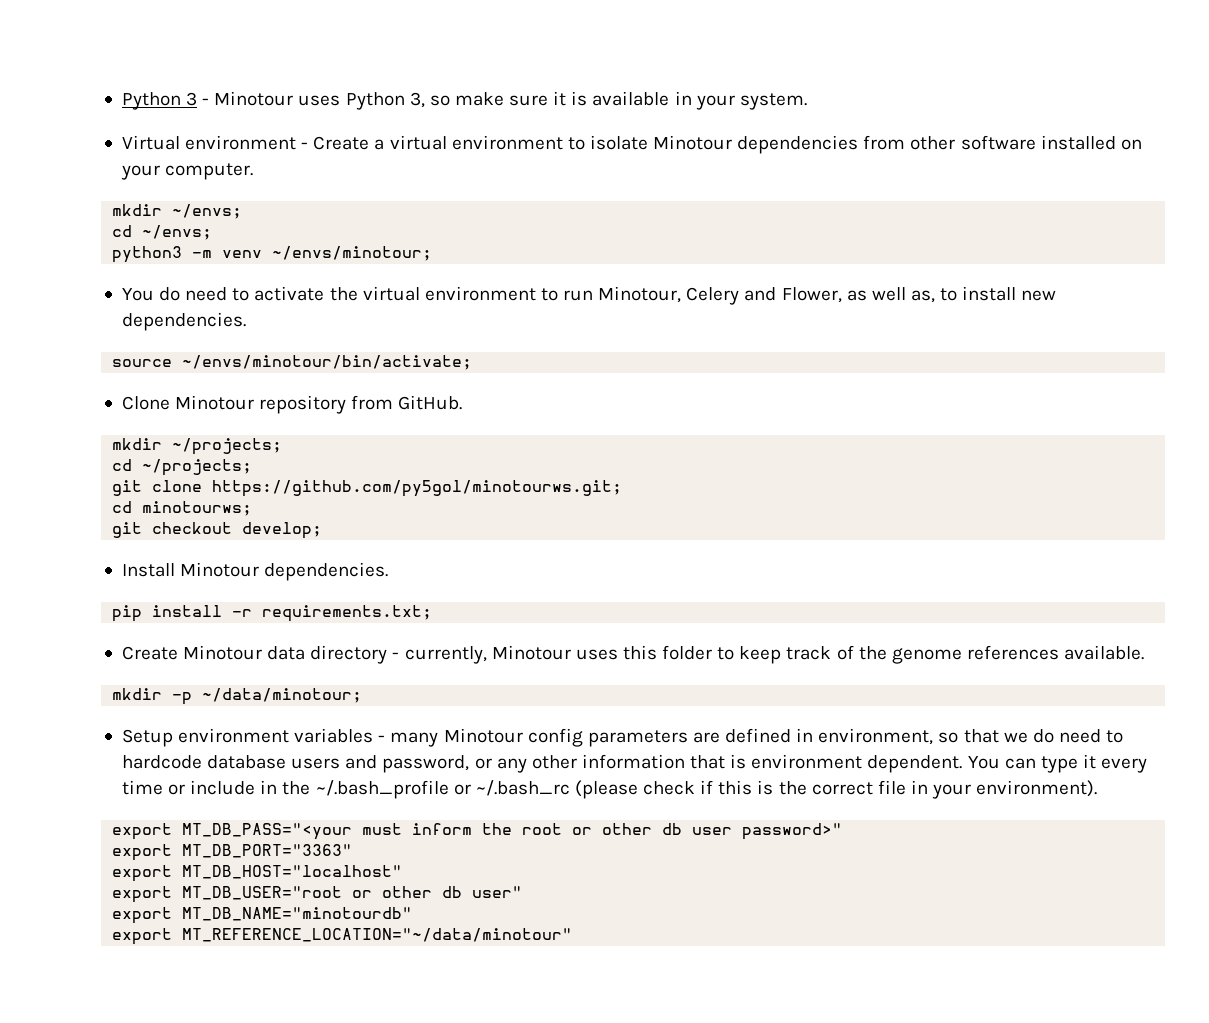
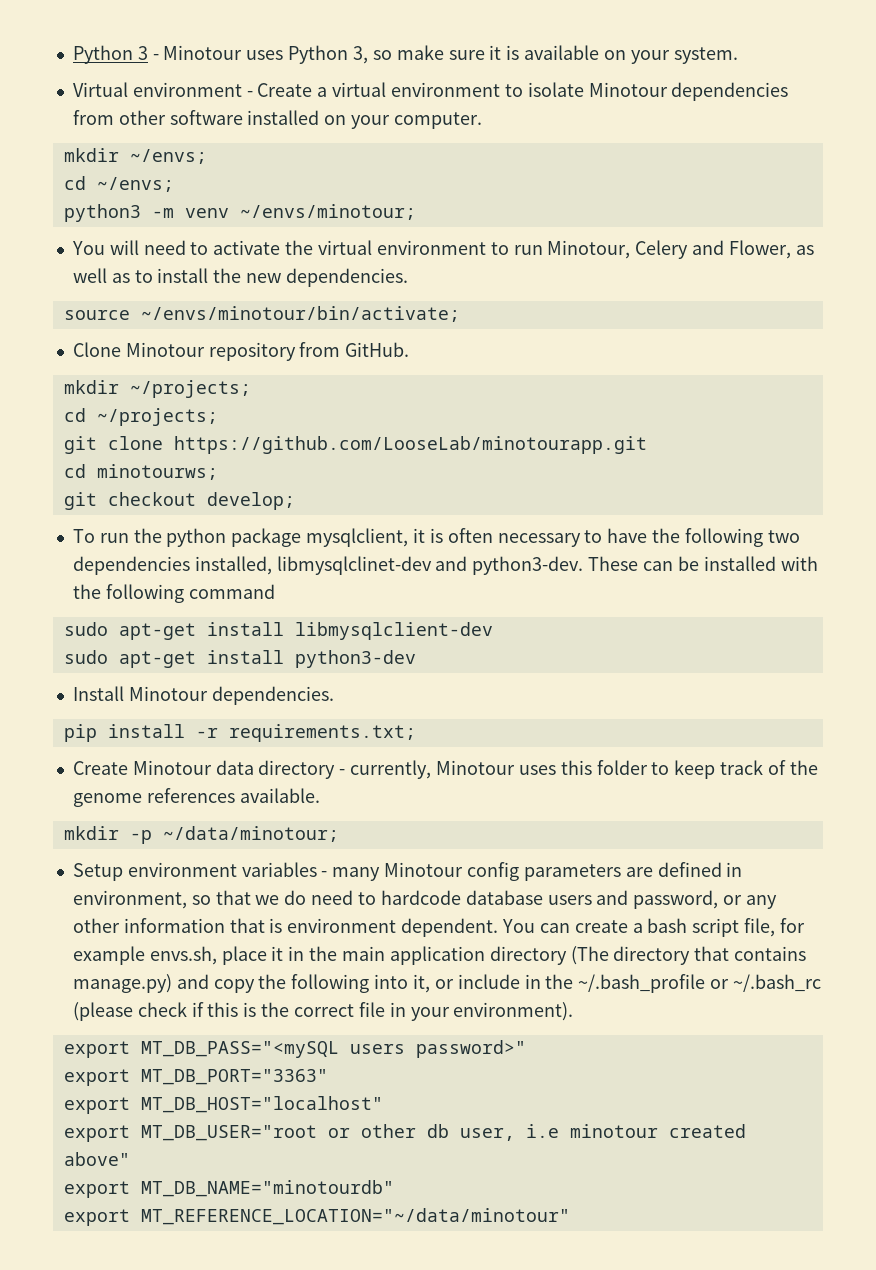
- Python 3 - Minotour uses Python 3, so make sure it is available in your system.
+ Python 3 - Minotour uses Python 3, so make sure it is available on your system.
- You do need to activate the virtual environment to run Minotour, Celery and Flower, as well as, to install new dependencies.
+ You will need to activate the virtual environment to run Minotour, Celery and Flower, as well as to install the new dependencies.
- git clone https://github.com/py5gol/minotourws.git;
+ git clone https://github.com/LooseLab/minotourapp.git
+ To run the python package mysqlclient, it is often necessary to have the following two dependencies installed, libmysqlclinet-dev and python3-dev. These can be installed with the following command
+ sudo apt-get install libmysqlclient-dev
+ sudo apt-get install python3-dev
- You can type it every time or include in the ~/.bash_profile or ~/.bash_rc (please check if this is the correct file in your environment).
+ You can create a bash script file, for example envs.sh, place it in the main application directory (The directory that contains manage.py) and copy the following into it, or include in the ~/.bash_profile or ~/.bash_rc (please check if this is the correct file in your environment).
- export MT_DB_PASS="<your must inform the root or other db user password>"
+ export MT_DB_PASS="<mySQL users password>"
- export MT_DB_USER="root or other db user"
+ export MT_DB_USER="root or other db user, i.e minotour created above"

